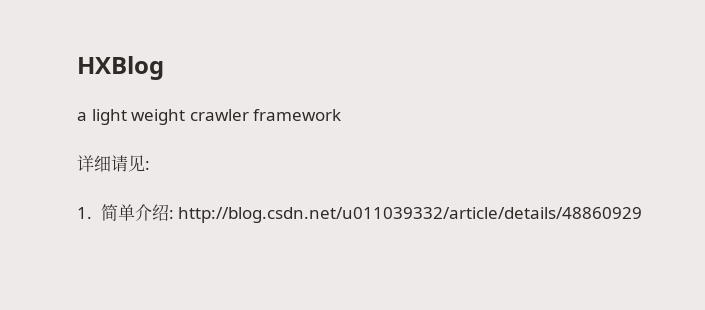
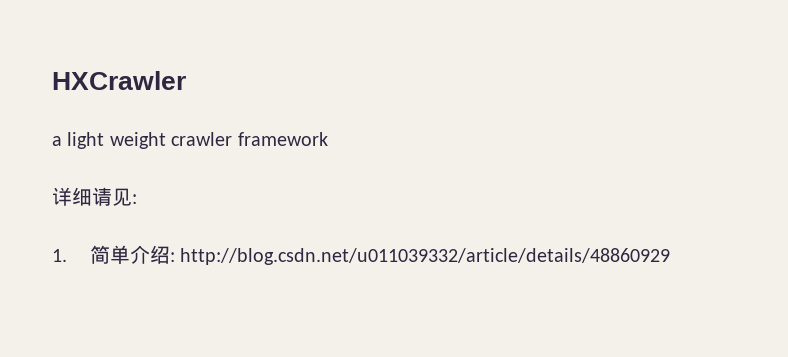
- HXBlog
+ HXCrawler

